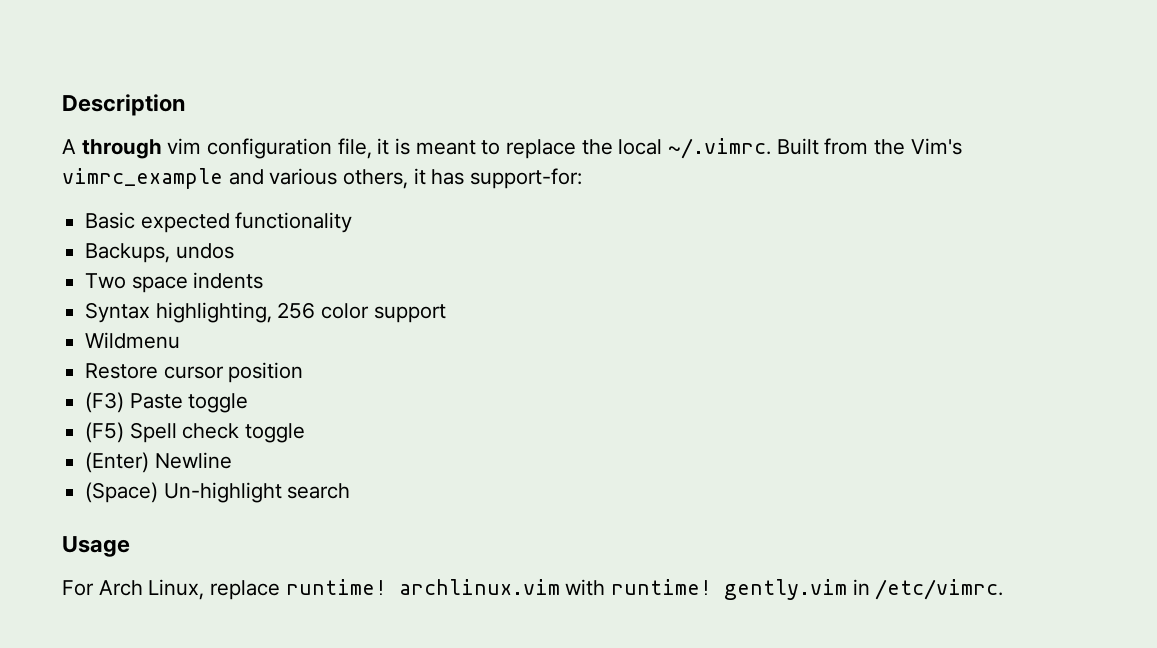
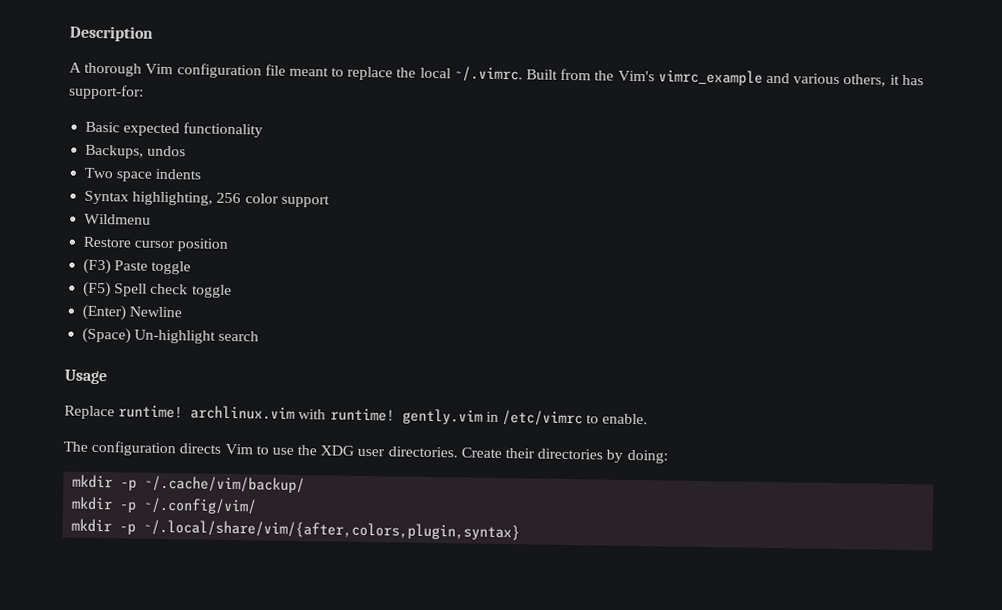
- A through vim configuration file, it is meant to replace the local ~/.vimrc. Built from the Vim's vimrc_example and various others, it has support-for:
+ A thorough Vim configuration file meant to replace the local ~/.vimrc. Built from the Vim's vimrc_example and various others, it has support-for:
- For Arch Linux, replace runtime! archlinux.vim with runtime! gently.vim in /etc/vimrc.
+ Replace runtime! archlinux.vim with runtime! gently.vim in /etc/vimrc to enable.
+ The configuration directs Vim to use the XDG user directories. Create their directories by doing:
+ mkdir -p ~/.cache/vim/backup/
+ mkdir -p ~/.config/vim/
+ mkdir -p ~/.local/share/vim/{after,colors,plugin,syntax}

